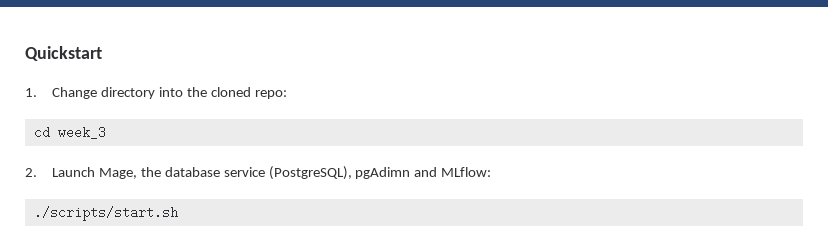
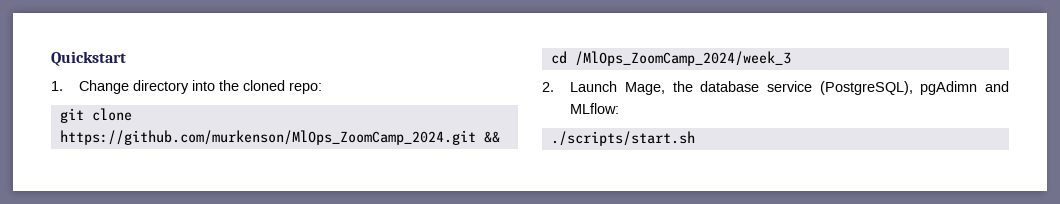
- cd week_3
+ git clone https://github.com/murkenson/MlOps_ZoomCamp_2024.git && cd /MlOps_ZoomCamp_2024/week_3

